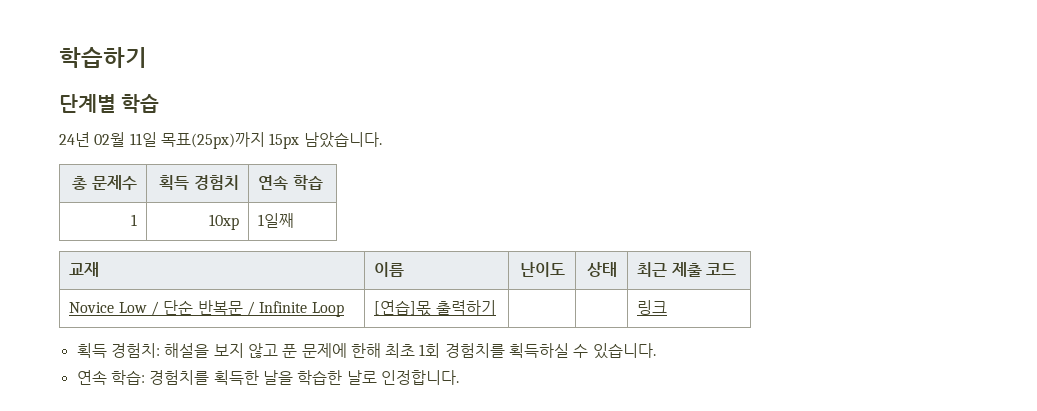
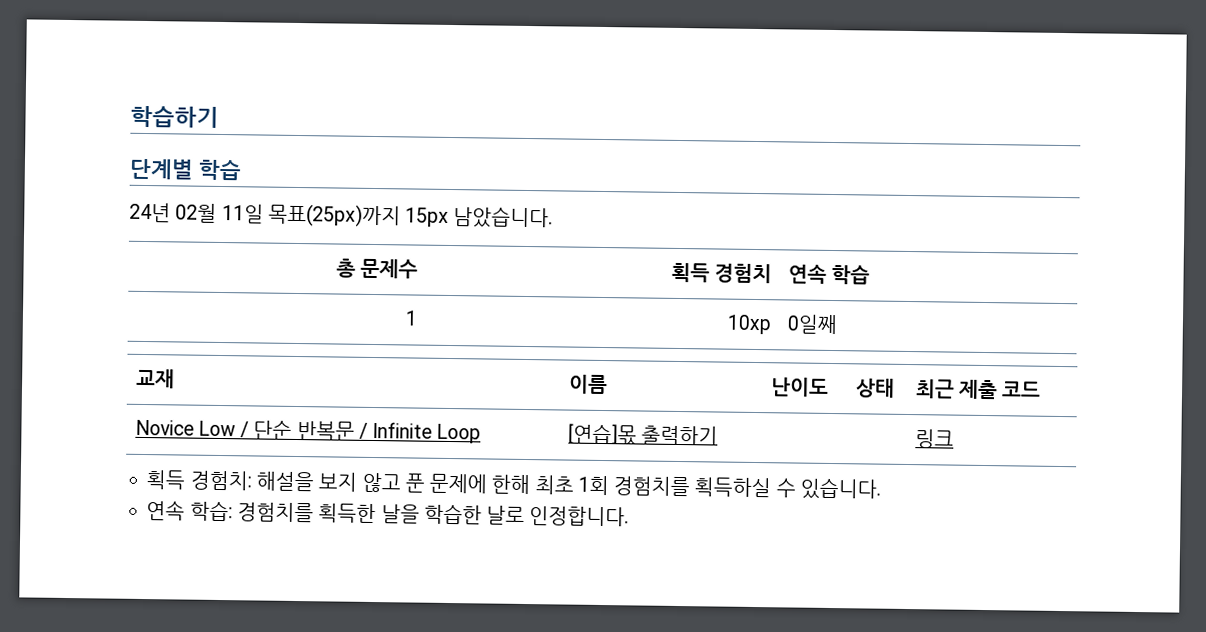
- 1 | 10xp | 1일째
+ 1 | 10xp | 0일째

